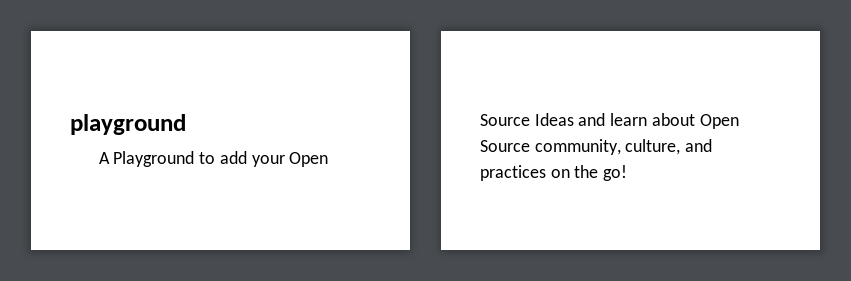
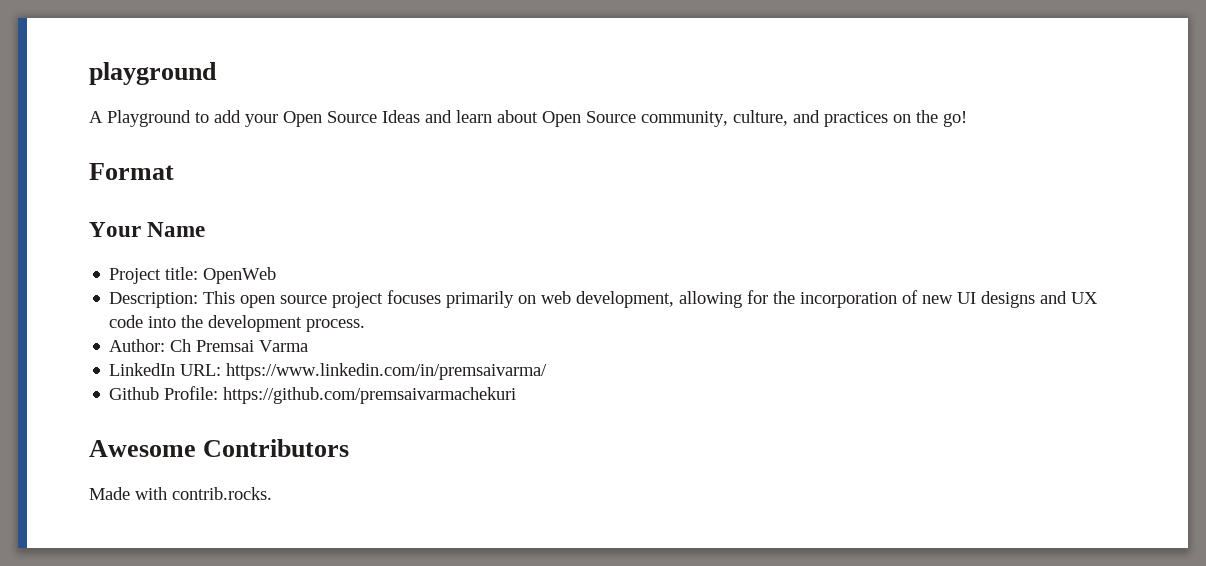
+ Format
+ Your Name
+ Project title: OpenWeb
+ Description: This open source project focuses primarily on web development, allowing for the incorporation of new UI designs and UX code into the development process.
+ Author: Ch Premsai Varma
+ LinkedIn URL: https://www.linkedin.com/in/premsaivarma/
+ Github Profile: https://github.com/premsaivarmachekuri
+ Awesome Contributors
+ Made with contrib.rocks.

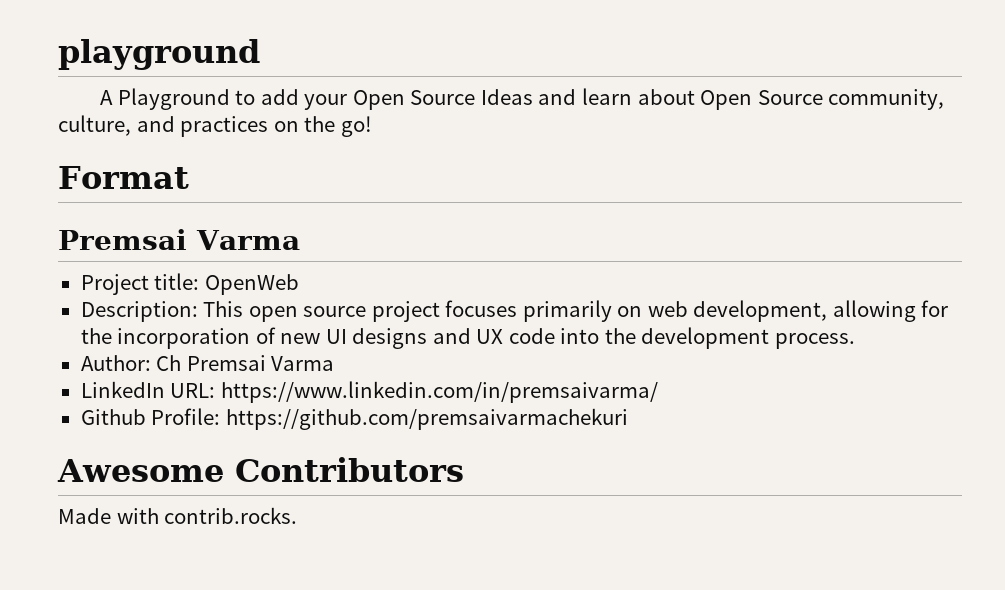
  Format
- Your Name
+ Premsai Varma

